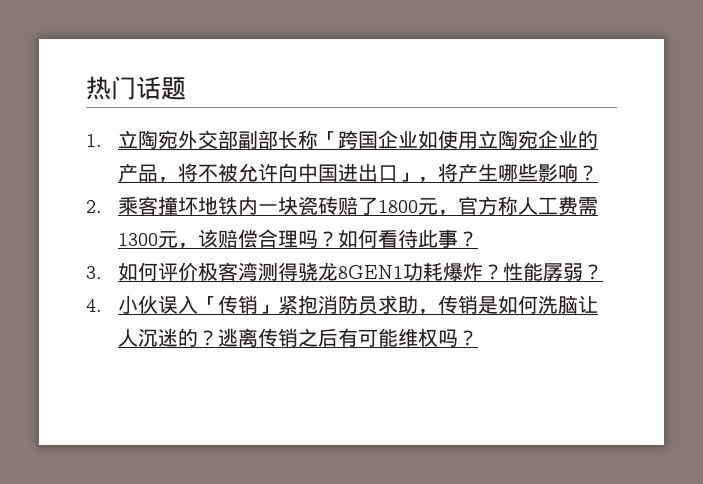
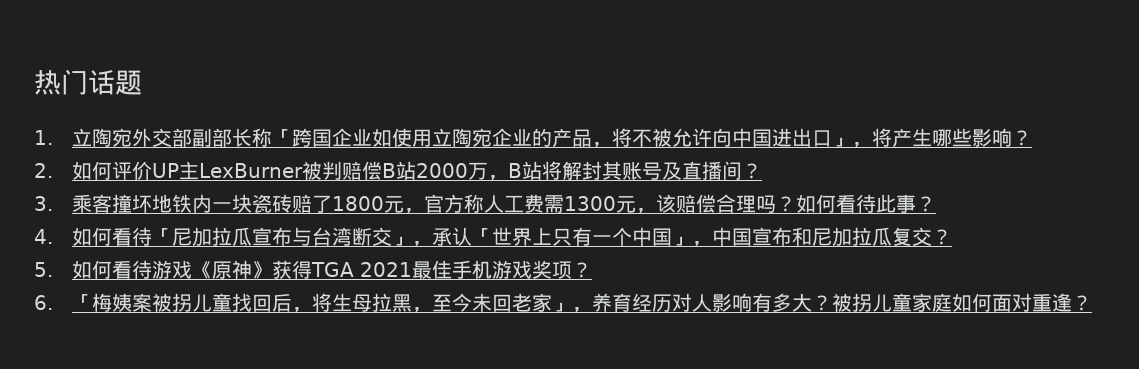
- 2.乘客撞坏地铁内一块瓷砖赔了1800元，官方称人工费需1300元，该赔偿合理吗？
+ 2.如何评价UP主LexBurner被判赔偿B站2000万，B站将解封其账号及直播间？
+ 3.乘客撞坏地铁内一块瓷砖赔了1800元，官方称人工费需1300元，该赔偿合理吗？
- 3.如何评价极客湾测得骁龙8GEN1功耗爆炸？性能孱弱？
- 4.小伙误入「传销」紧抱消防员求助，传销是如何洗脑让人沉迷的？逃离传销之后有可能维权吗？
+ 4.如何看待「尼加拉瓜宣布与台湾断交」，承认「世界上只有一个中国」，中国宣布和尼加拉瓜复交？
+ 5.如何看待游戏《原神》获得TGA 2021最佳手机游戏奖项？
+ 6.「梅姨案被拐儿童找回后，将生母拉黑，至今未回老家」，养育经历对人影响有多大？被拐儿童家庭如何面对重逢？

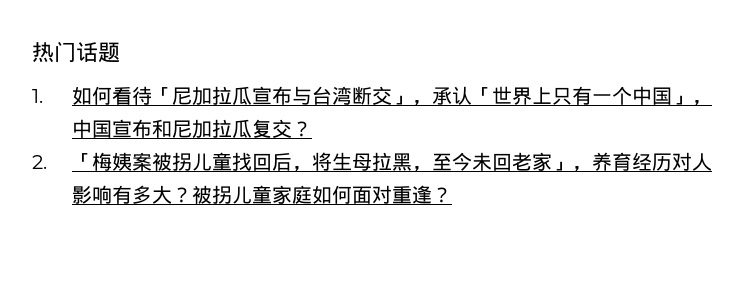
- 1.立陶宛外交部副部长称「跨国企业如使用立陶宛企业的产品，将不被允许向中国进出口」，将产生哪些影响？
- 2.如何评价UP主LexBurner被判赔偿B站2000万，B站将解封其账号及直播间？
- 3.乘客撞坏地铁内一块瓷砖赔了1800元，官方称人工费需1300元，该赔偿合理吗？如何看待此事？
- 4.如何看待「尼加拉瓜宣布与台湾断交」，承认「世界上只有一个中国」，中国宣布和尼加拉瓜复交？
+ 1.如何看待「尼加拉瓜宣布与台湾断交」，承认「世界上只有一个中国」，中国宣布和尼加拉瓜复交？
- 5.如何看待游戏《原神》获得TGA 2021最佳手机游戏奖项？
- 6.「梅姨案被拐儿童找回后，将生母拉黑，至今未回老家」，养育经历对人影响有多大？
+ 2.「梅姨案被拐儿童找回后，将生母拉黑，至今未回老家」，养育经历对人影响有多大？

